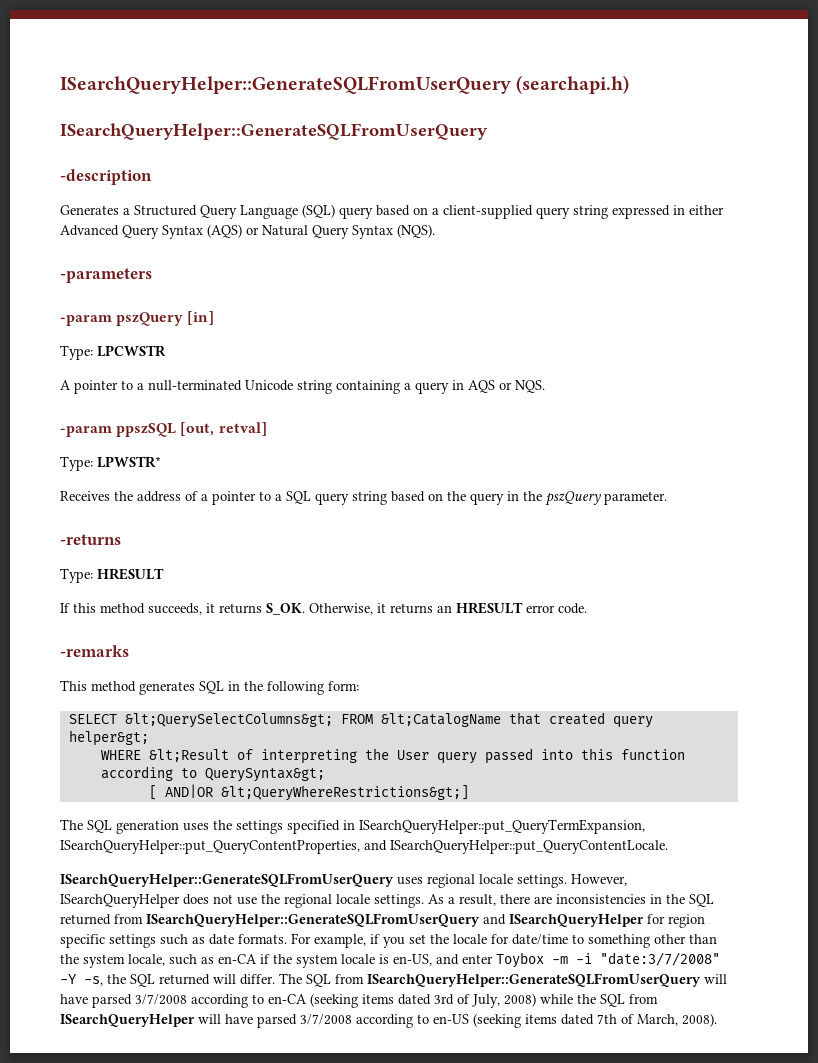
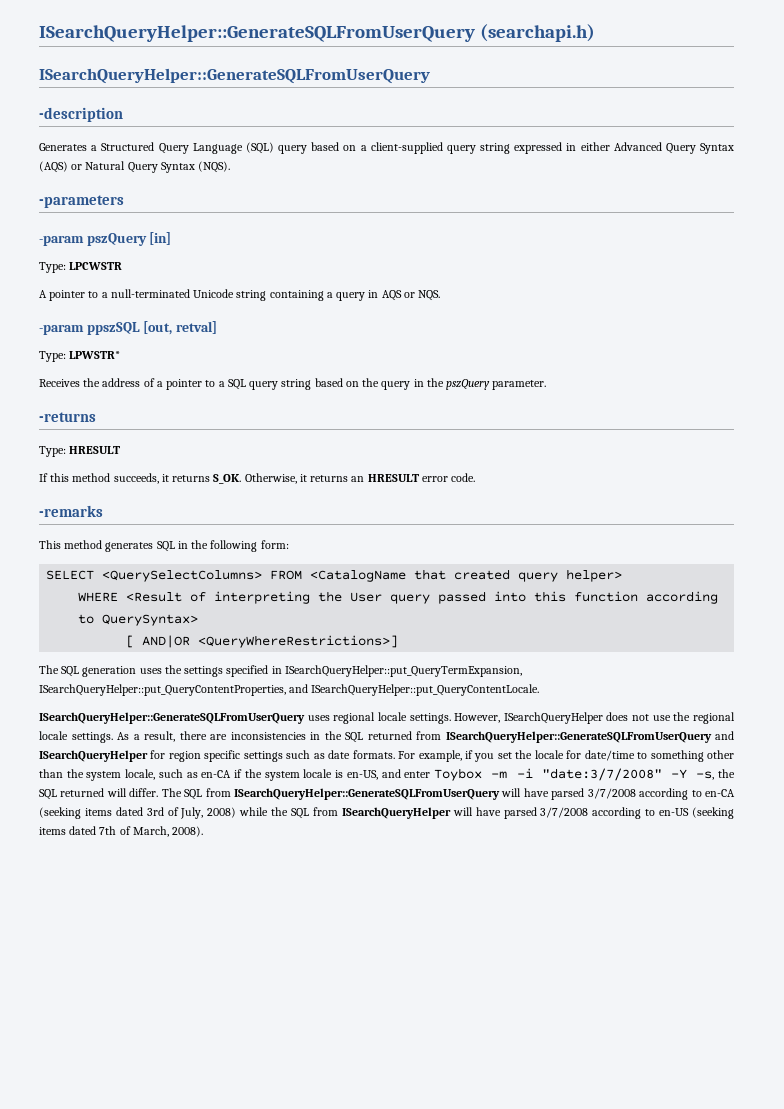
- SELECT &lt;QuerySelectColumns&gt; FROM &lt;CatalogName that created query helper&gt;
+ SELECT <QuerySelectColumns> FROM <CatalogName that created query helper>
- WHERE &lt;Result of interpreting the User query passed into this function according to QuerySyntax&gt;
+ WHERE <Result of interpreting the User query passed into this function according to QuerySyntax>
- [ AND|OR &lt;QueryWhereRestrictions&gt;]
+ [ AND|OR <QueryWhereRestrictions>]

